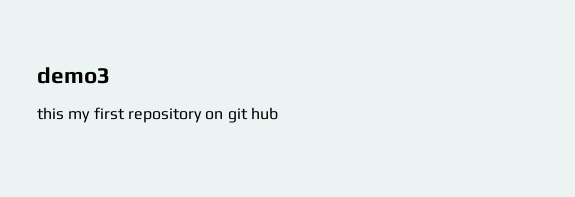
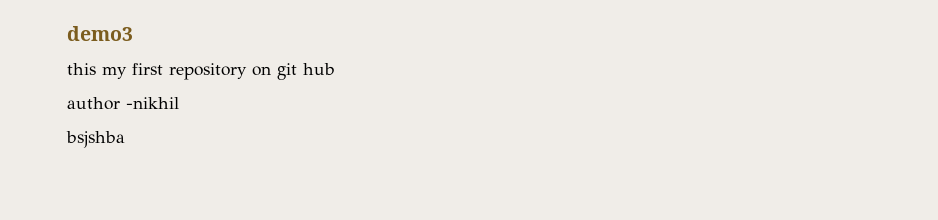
+ author -nikhil
+ bsjshba

